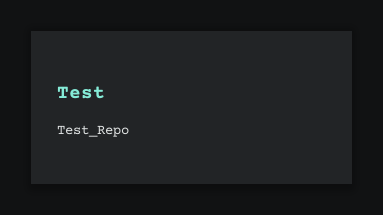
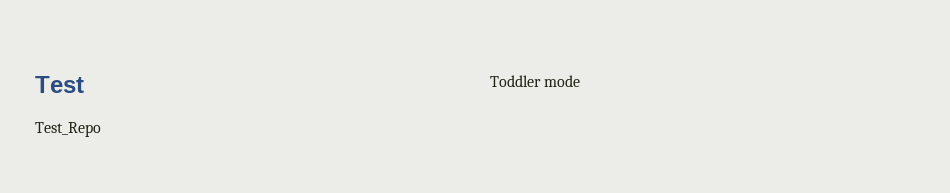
+ Toddler mode

